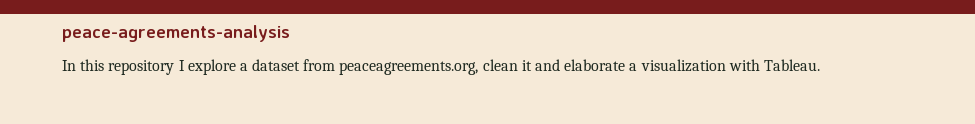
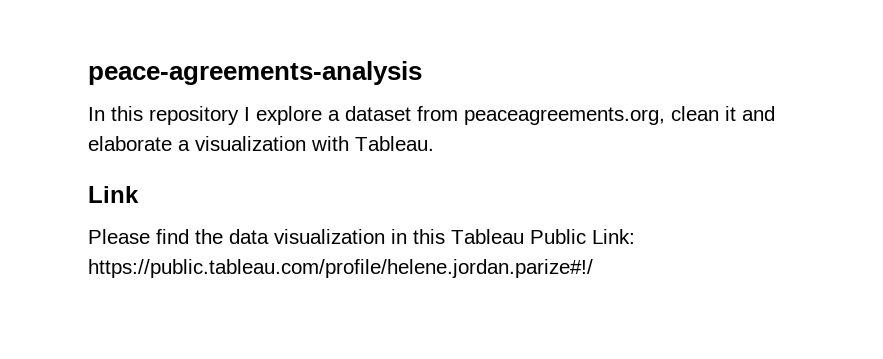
+ Link
+ Please find the data visualization in this Tableau Public Link: https://public.tableau.com/profile/helene.jordan.parize#!/

